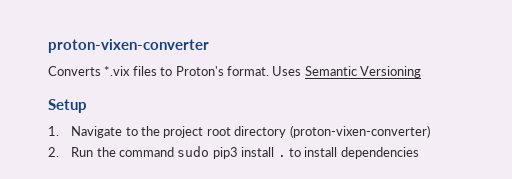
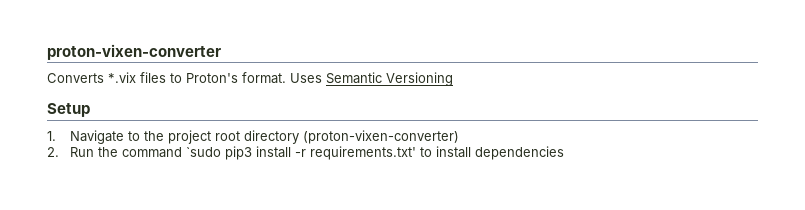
- 2. Run the command sudo pip3 install . to install dependencies
+ 2. Run the command `sudo pip3 install -r requirements.txt' to install dependencies

